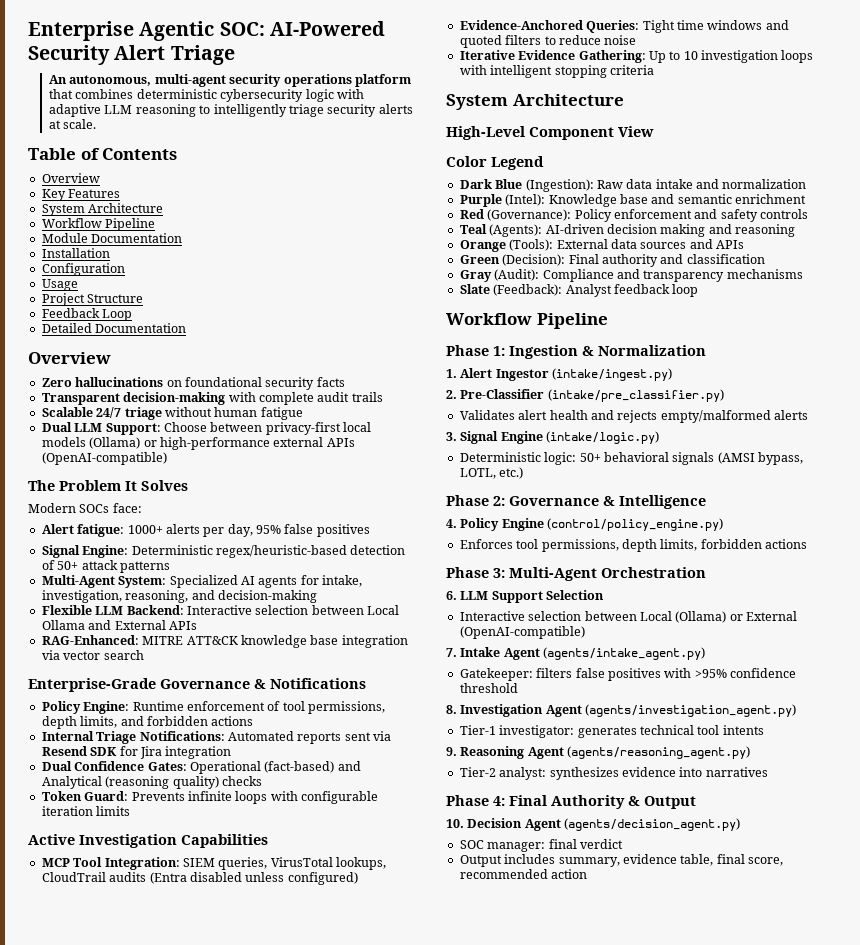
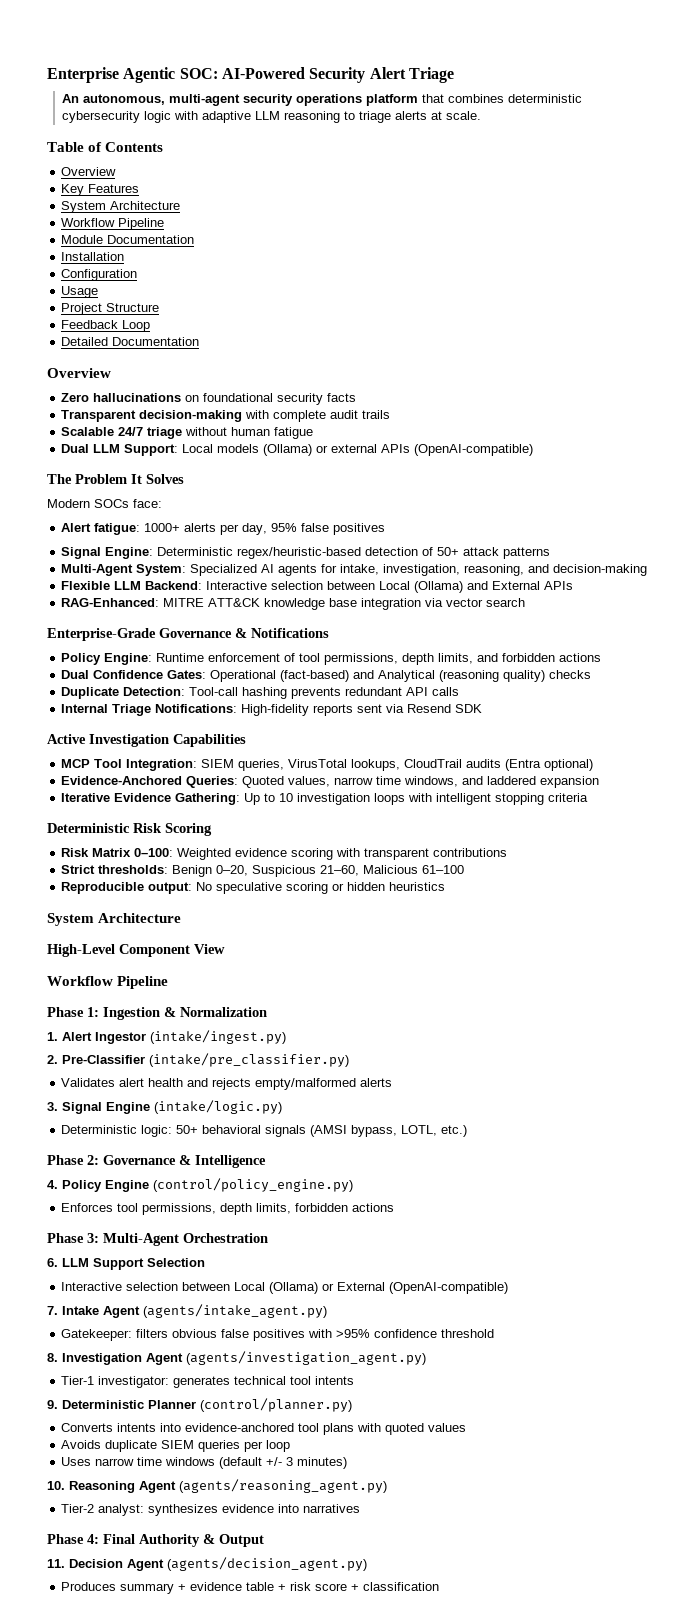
- An autonomous, multi-agent security operations platform that combines deterministic cybersecurity logic with adaptive LLM reasoning to intelligently triage security alerts at scale.
+ An autonomous, multi-agent security operations platform that combines deterministic cybersecurity logic with adaptive LLM reasoning to triage alerts at scale.
- Dual LLM Support: Choose between privacy-first local models (Ollama) or high-performance external APIs (OpenAI-compatible)
+ Dual LLM Support: Local models (Ollama) or external APIs (OpenAI-compatible)
- Flexible LLM Backend: Interactive selection between Local Ollama and External APIs
+ Flexible LLM Backend: Interactive selection between Local (Ollama) and External APIs
- Internal Triage Notifications: Automated reports sent via Resend SDK for Jira integration
- Token Guard: Prevents infinite loops with configurable iteration limits
+ Duplicate Detection: Tool-call hashing prevents redundant API calls
+ Internal Triage Notifications: High-fidelity reports sent via Resend SDK
- MCP Tool Integration: SIEM queries, VirusTotal lookups, CloudTrail audits (Entra disabled unless configured)
+ MCP Tool Integration: SIEM queries, VirusTotal lookups, CloudTrail audits (Entra optional)
- Evidence-Anchored Queries: Tight time windows and quoted filters to reduce noise
+ Evidence-Anchored Queries: Quoted values, narrow time windows, and laddered expansion
+ Deterministic Risk Scoring
+ Risk Matrix 0–100: Weighted evidence scoring with transparent contributions
+ Strict thresholds: Benign 0–20, Suspicious 21–60, Malicious 61–100
+ Reproducible output: No speculative scoring or hidden heuristics
- Color Legend
- Dark Blue (Ingestion): Raw data intake and normalization
- Purple (Intel): Knowledge base and semantic enrichment
- Red (Governance): Policy enforcement and safety controls
- Teal (Agents): AI-driven decision making and reasoning
- Orange (Tools): External data sources and APIs
- Green (Decision): Final authority and classification
- Gray (Audit): Compliance and transparency mechanisms
- Slate (Feedback): Analyst feedback loop
- Gatekeeper: filters false positives with >95% confidence threshold
+ Gatekeeper: filters obvious false positives with >95% confidence threshold
- 9. Reasoning Agent (agents/reasoning_agent.py)
+ 9. Deterministic Planner (control/planner.py)
+ Converts intents into evidence-anchored tool plans with quoted values
+ Avoids duplicate SIEM queries per loop
+ Uses narrow time windows (default +/- 3 minutes)
+ 10. Reasoning Agent (agents/reasoning_agent.py)
- 10. Decision Agent (agents/decision_agent.py)
+ 11. Decision Agent (agents/decision_agent.py)
- SOC manager: final verdict
- Output includes summary, evidence table, final score, recommended action
+ Produces summary + evidence table + risk score + classification

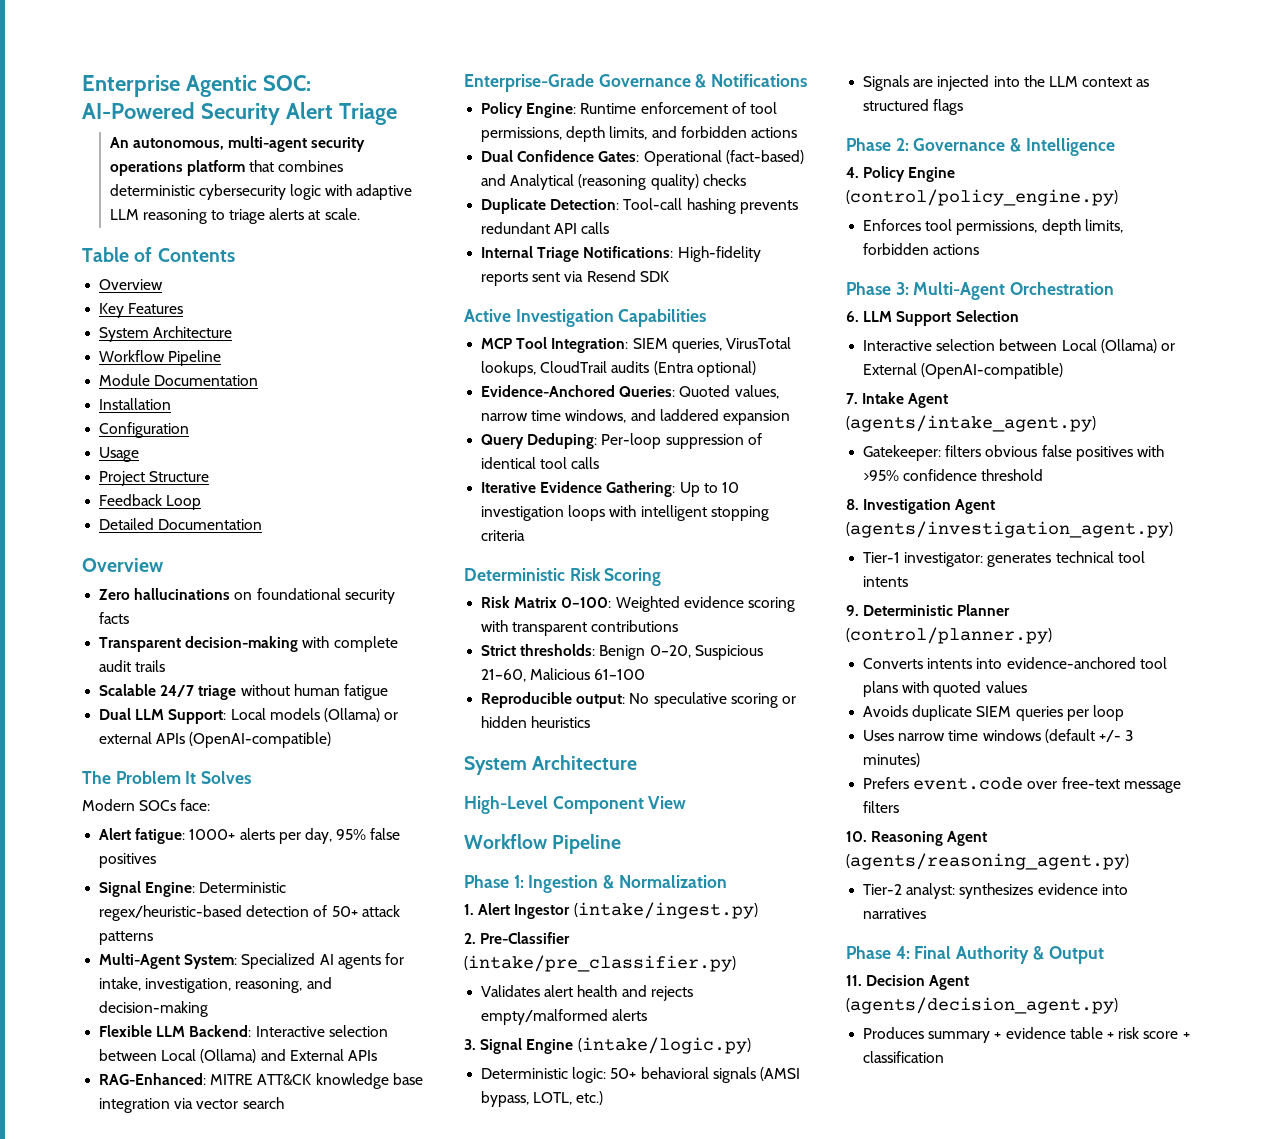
+ Query Deduping: Per-loop suppression of identical tool calls
+ Signals are injected into the LLM context as structured flags
+ Prefers event.code over free-text message filters

